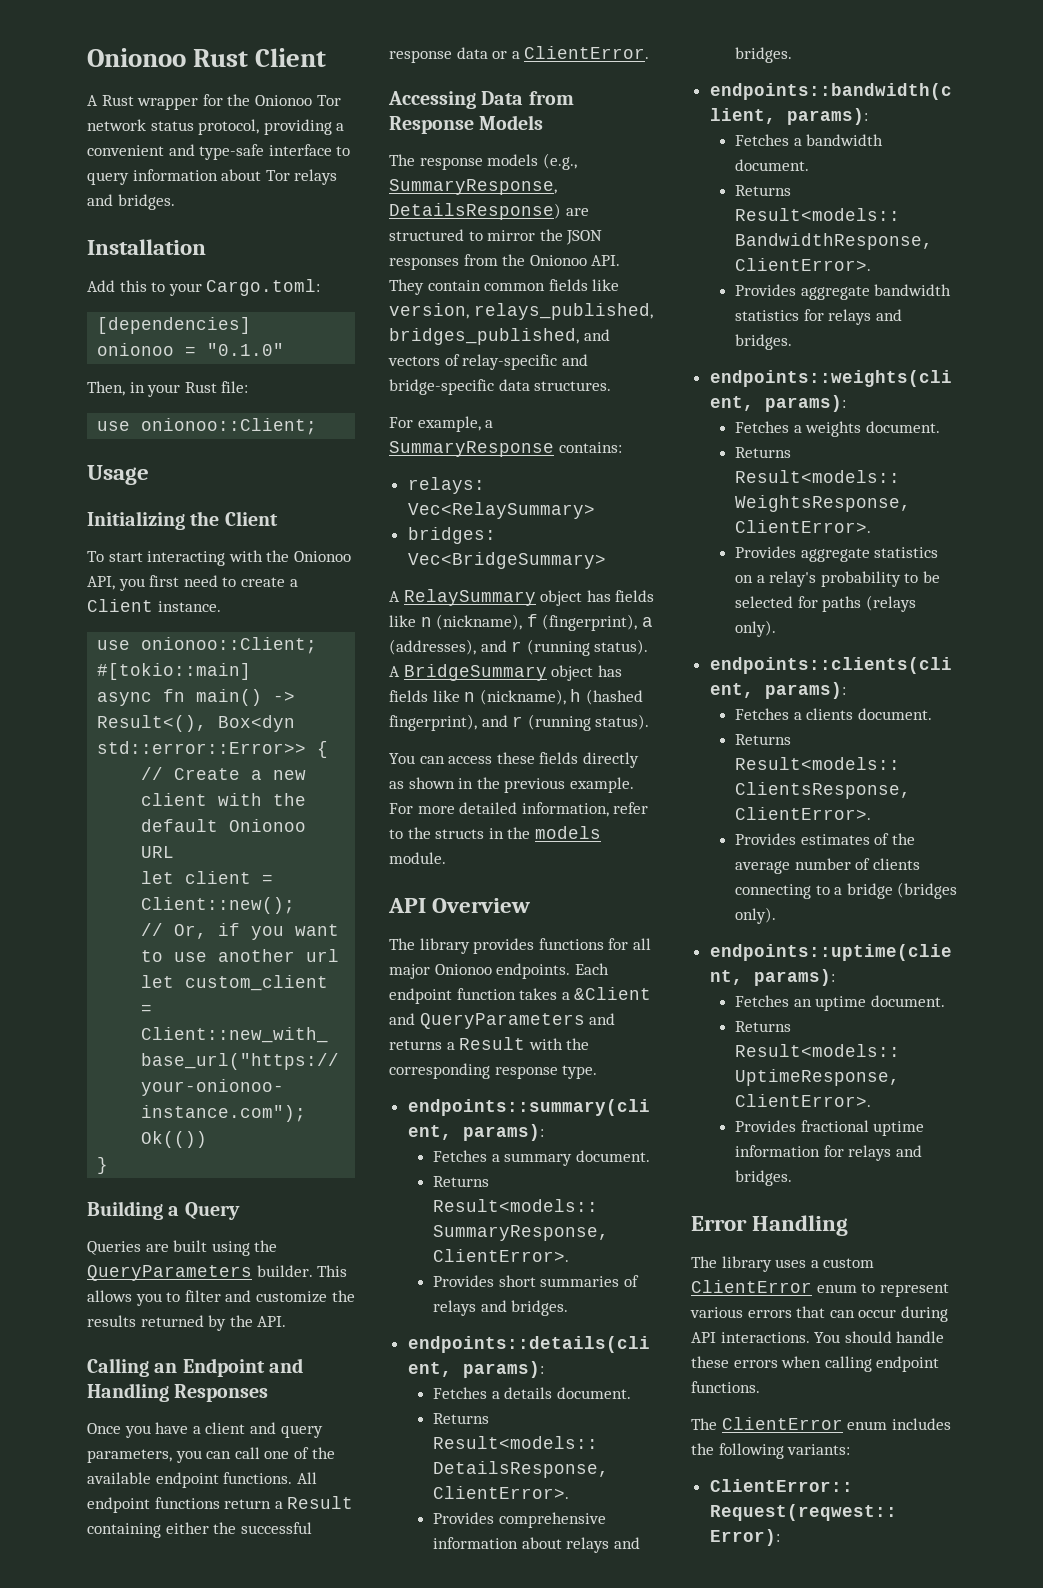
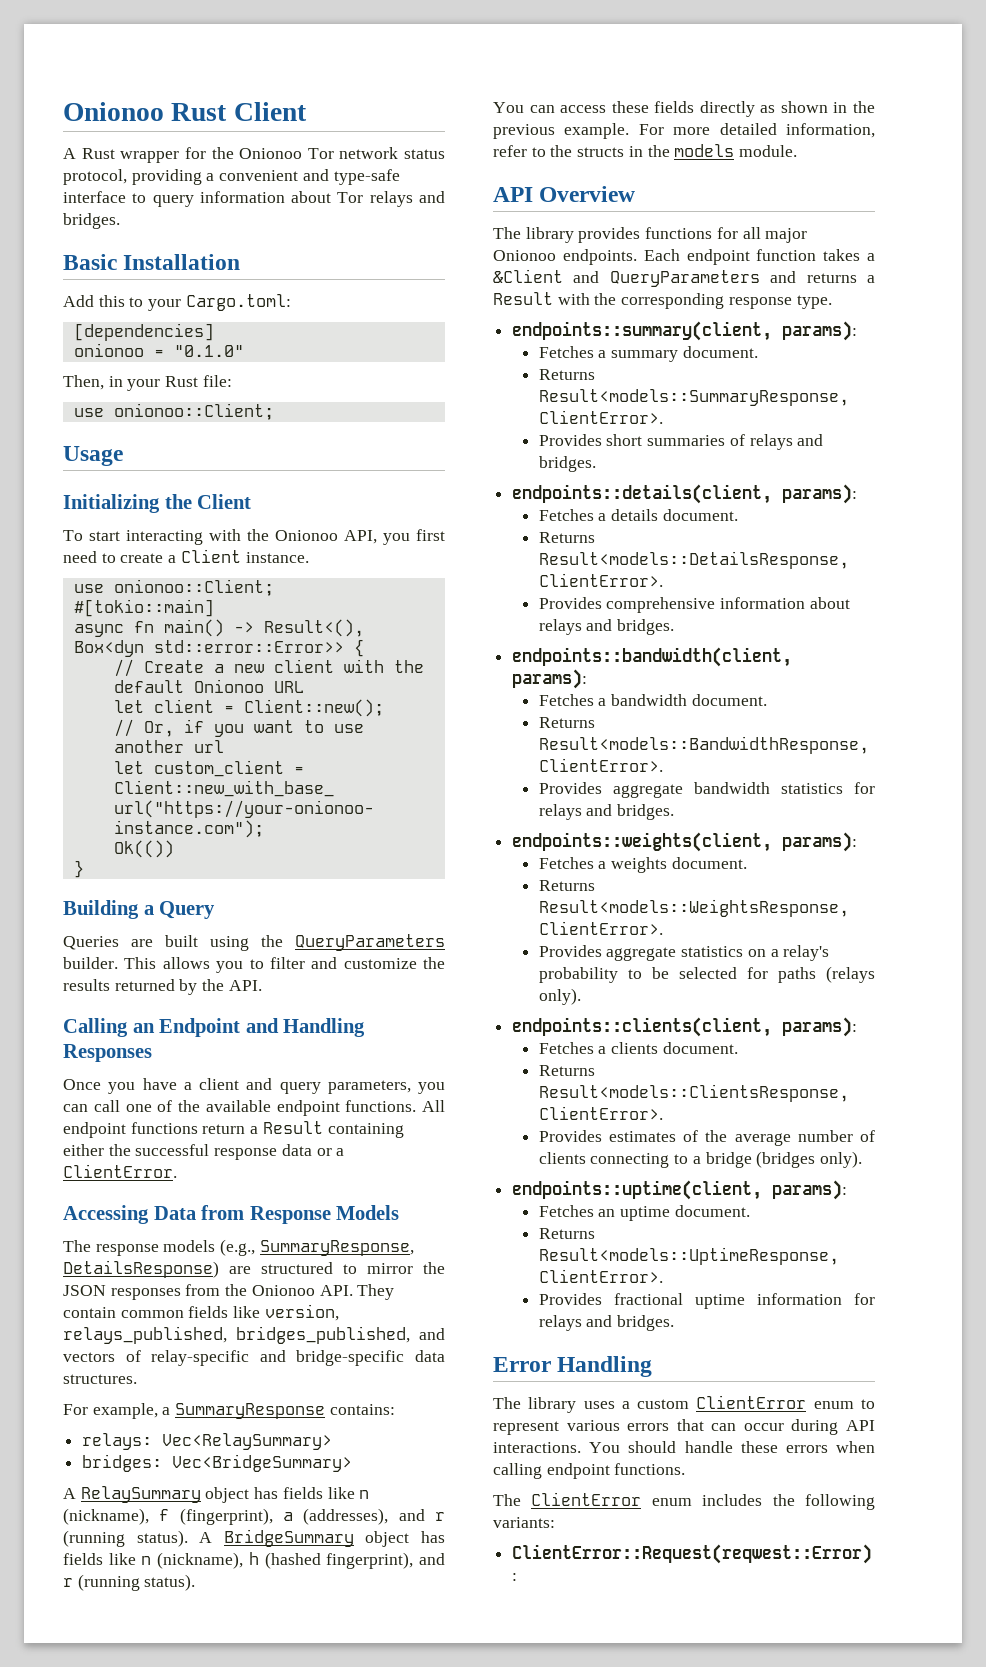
- Installation
+ Basic Installation

